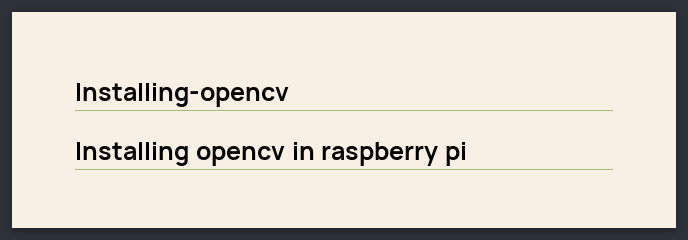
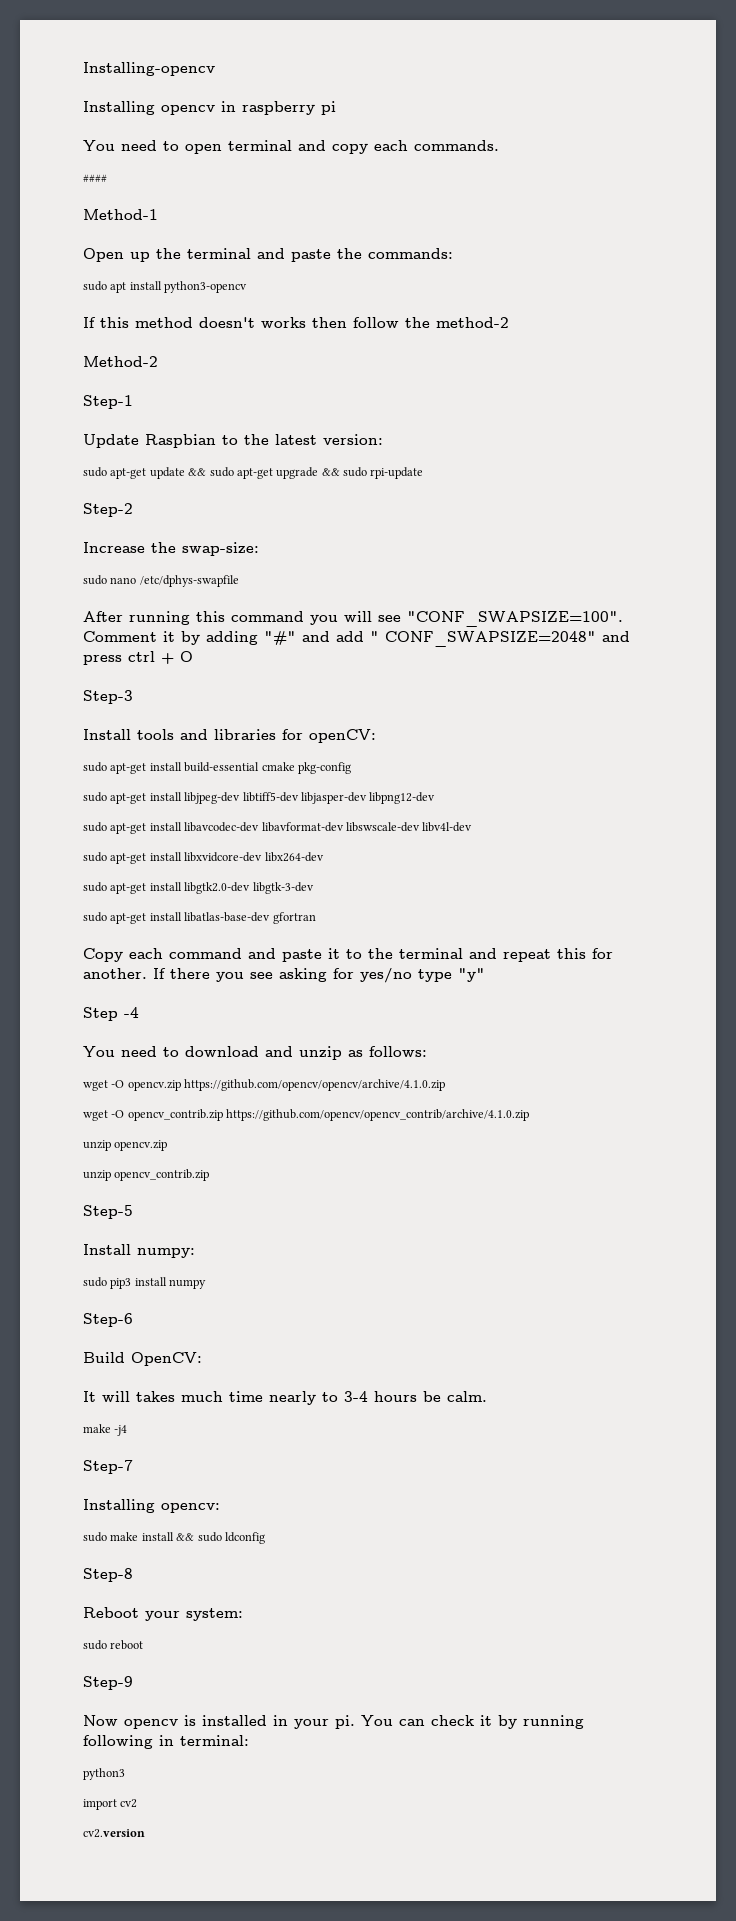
+ You need to open terminal and copy each commands.
+ ####
+ Method-1
+ Open up the terminal and paste the commands:
+ sudo apt install python3-opencv
+ If this method doesn't works then follow the method-2
+ Method-2
+ Step-1
+ Update Raspbian to the latest version:
+ sudo apt-get update && sudo apt-get upgrade && sudo rpi-update
+ Step-2
+ Increase the swap-size:
+ sudo nano /etc/dphys-swapfile
+ After running this command you will see "CONF_SWAPSIZE=100". Comment it by adding "#" and add " CONF_SWAPSIZE=2048" and press ctrl + O
+ Step-3
+ Install tools and libraries for openCV:
+ sudo apt-get install build-essential cmake pkg-config
+ sudo apt-get install libjpeg-dev libtiff5-dev libjasper-dev libpng12-dev
+ sudo apt-get install libavcodec-dev libavformat-dev libswscale-dev libv4l-dev
+ sudo apt-get install libxvidcore-dev libx264-dev
+ sudo apt-get install libgtk2.0-dev libgtk-3-dev
+ sudo apt-get install libatlas-base-dev gfortran
+ Copy each command and paste it to the terminal and repeat this for another. If there you see asking for yes/no type "y"
+ Step -4
+ You need to download and unzip as follows:
+ wget -O opencv.zip https://github.com/opencv/opencv/archive/4.1.0.zip
+ wget -O opencv_contrib.zip https://github.com/opencv/opencv_contrib/archive/4.1.0.zip
+ unzip opencv.zip
+ unzip opencv_contrib.zip
+ Step-5
+ Install numpy:
+ sudo pip3 install numpy
+ Step-6
+ Build OpenCV:
+ It will takes much time nearly to 3-4 hours be calm.
+ make -j4
+ Step-7
+ Installing opencv:
+ sudo make install && sudo ldconfig
+ Step-8
+ Reboot your system:
+ sudo reboot
+ Step-9
+ Now opencv is installed in your pi. You can check it by running following in terminal:
+ python3
+ import cv2
+ cv2.version

